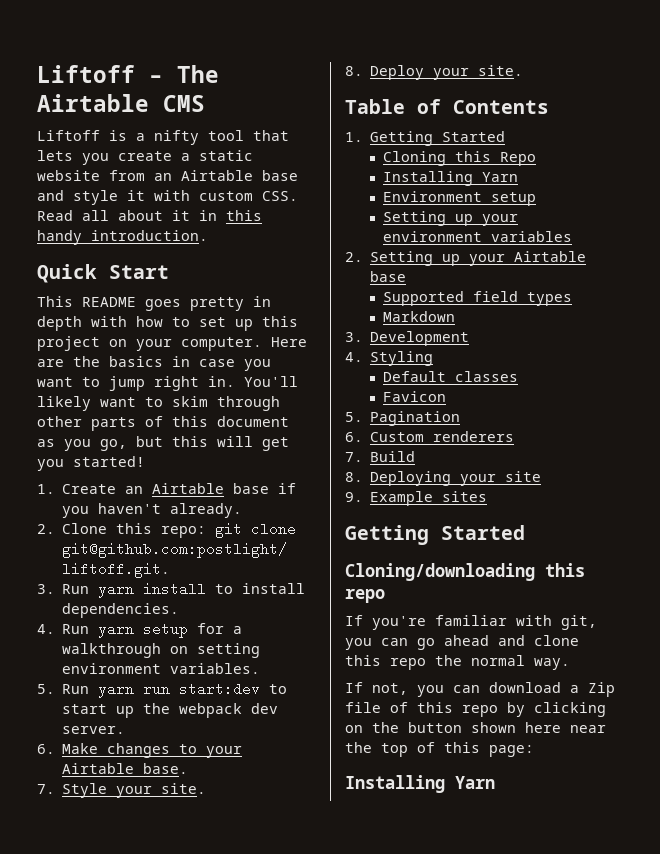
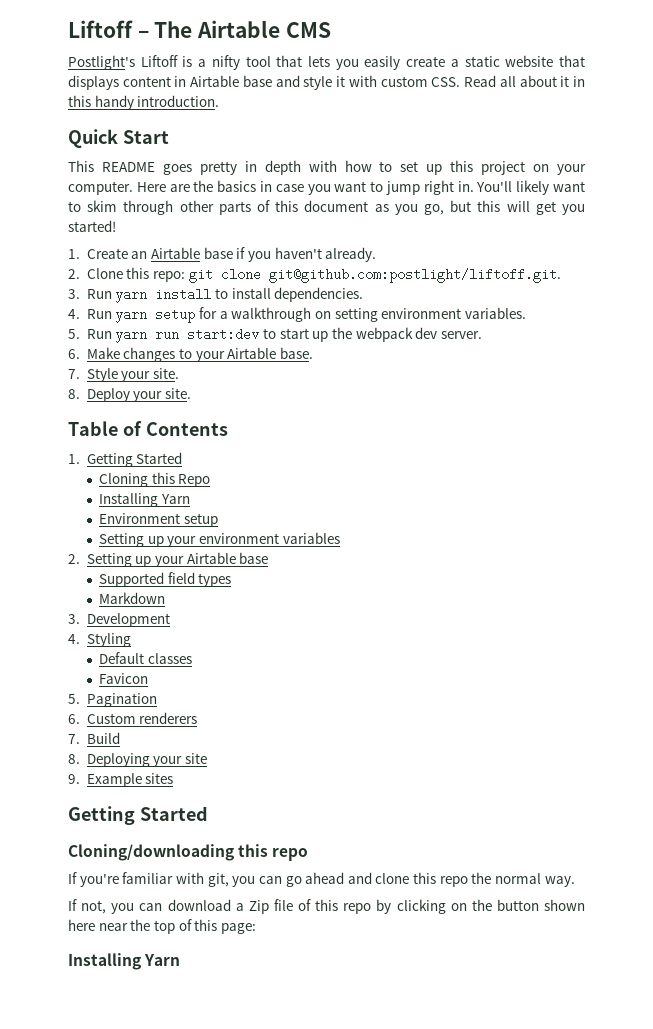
- Liftoff is a nifty tool that lets you create a static website from an Airtable base and style it with custom CSS. Read all about it in this handy introduction.
+ Postlight's Liftoff is a nifty tool that lets you easily create a static website that displays content in Airtable base and style it with custom CSS. Read all about it in this handy introduction.

